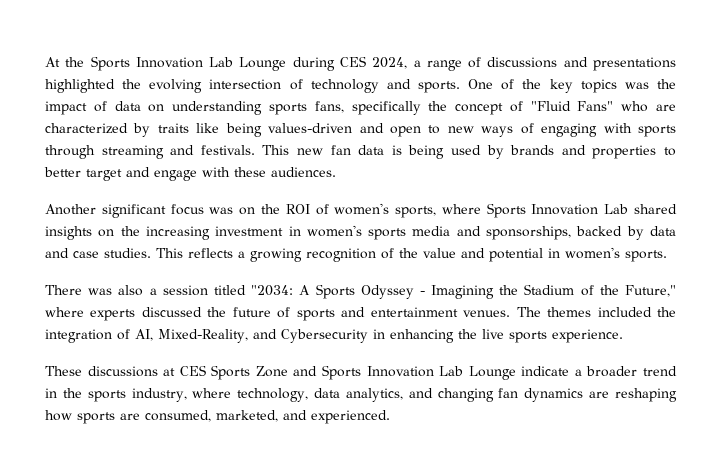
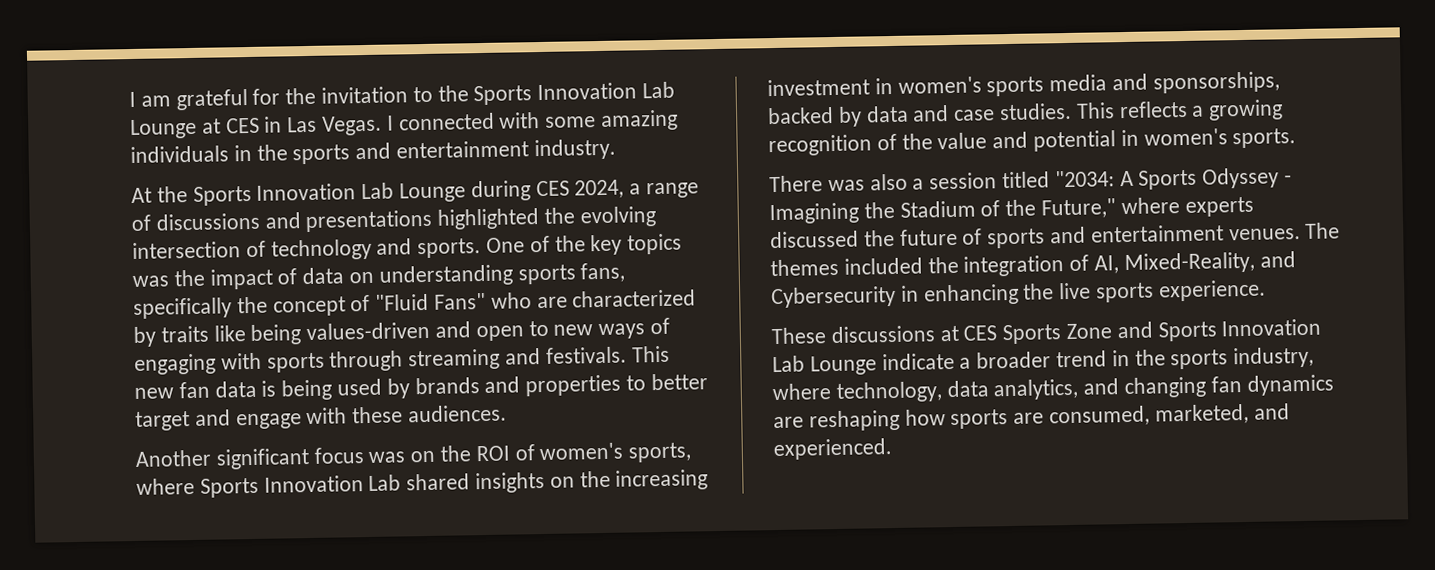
+ I am grateful for the invitation to the Sports Innovation Lab Lounge at CES in Las Vegas. I connected with some amazing individuals in the sports and entertainment industry.

